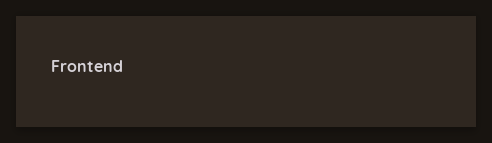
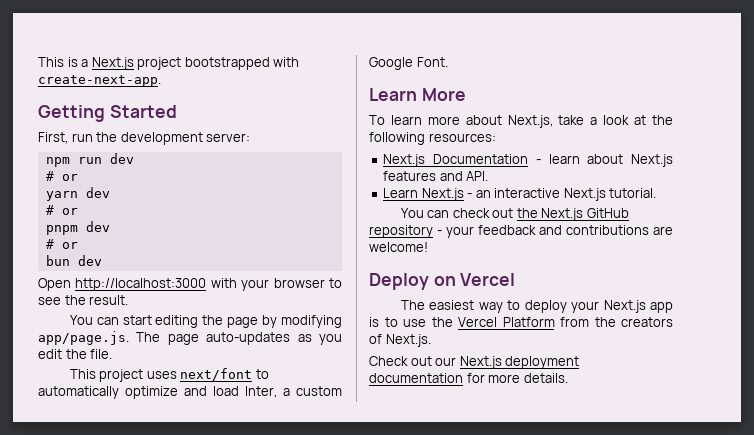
- Frontend
+ This is a Next.js project bootstrapped with create-next-app.
+ Getting Started
+ First, run the development server:
+ npm run dev
+ # or
+ yarn dev
+ # or
+ pnpm dev
+ # or
+ bun dev
+ Open http://localhost:3000 with your browser to see the result.
+ You can start editing the page by modifying app/page.js. The page auto-updates as you edit the file.
+ This project uses next/font to automatically optimize and load Inter, a custom Google Font.
+ Learn More
+ To learn more about Next.js, take a look at the following resources:
+ Next.js Documentation - learn about Next.js features and API.
+ Learn Next.js - an interactive Next.js tutorial.
+ You can check out the Next.js GitHub repository - your feedback and contributions are welcome!
+ Deploy on Vercel
+ The easiest way to deploy your Next.js app is to use the Vercel Platform from the creators of Next.js.
+ Check out our Next.js deployment documentation for more details.

